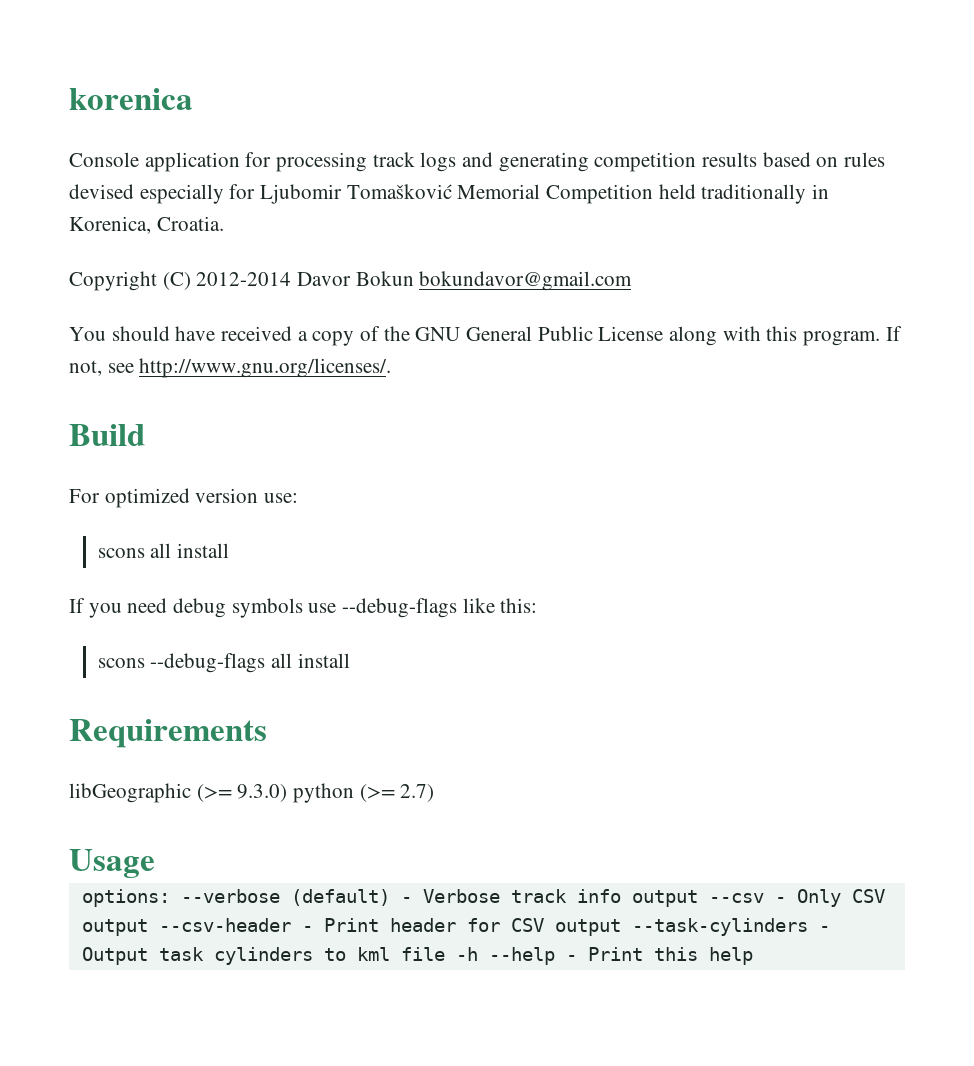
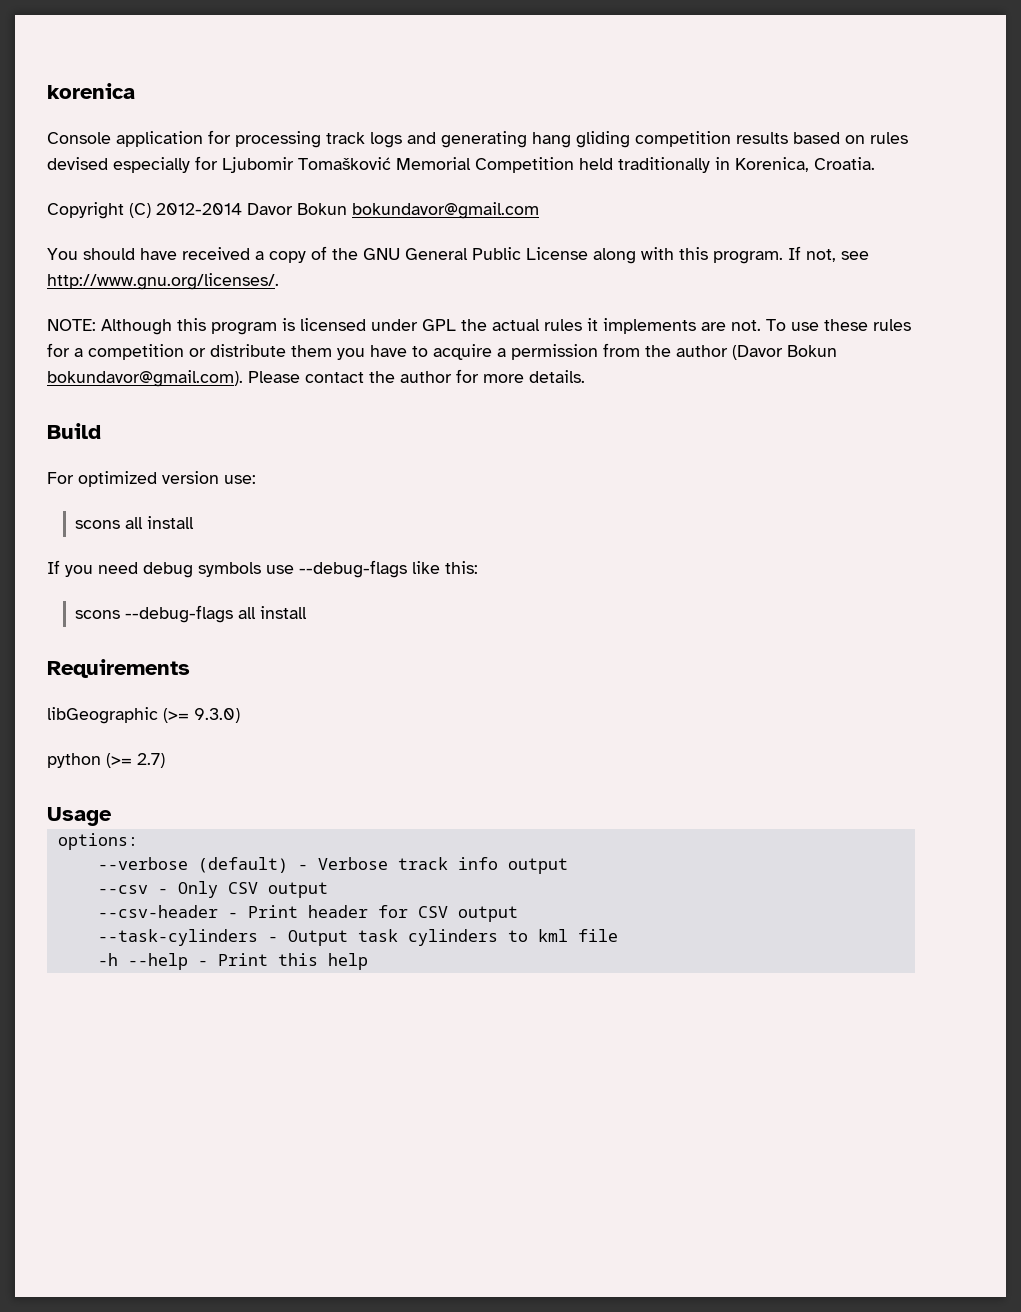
- Console application for processing track logs and generating competition results based on rules devised especially for Ljubomir Tomašković Memorial Competition held traditionally in Korenica, Croatia.
+ Console application for processing track logs and generating hang gliding competition results based on rules devised especially for Ljubomir Tomašković Memorial Competition held traditionally in Korenica, Croatia.
+ NOTE: Although this program is licensed under GPL the actual rules it implements are not. To use these rules for a competition or distribute them you have to acquire a permission from the author (Davor Bokun bokundavor@gmail.com). Please contact the author for more details.
- libGeographic (>= 9.3.0) python (>= 2.7)
+ libGeographic (>= 9.3.0)
+ python (>= 2.7)
- options: --verbose (default) - Verbose track info output --csv - Only CSV output --csv-header - Print header for CSV output --task-cylinders - Output task cylinders to kml file -h --help - Print this help
+ options:
+ --verbose (default) - Verbose track info output
+ --csv - Only CSV output
+ --csv-header - Print header for CSV output
+ --task-cylinders - Output task cylinders to kml file
+ -h --help - Print this help

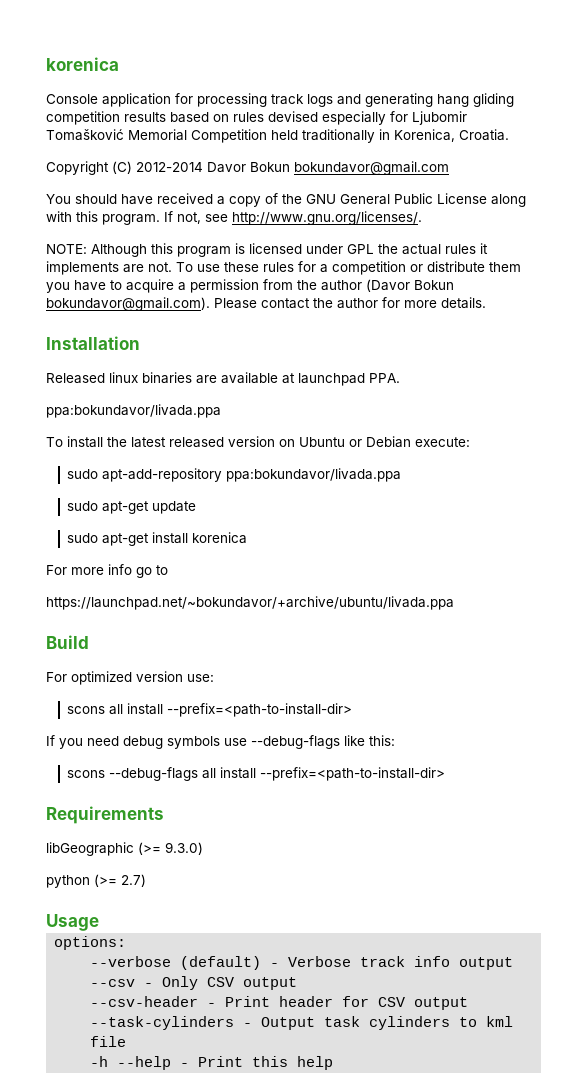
+ Installation
+ Released linux binaries are available at launchpad PPA.
+ ppa:bokundavor/livada.ppa
+ To install the latest released version on Ubuntu or Debian execute:
+ sudo apt-add-repository ppa:bokundavor/livada.ppa
+ sudo apt-get update
+ sudo apt-get install korenica
+ For more info go to
+ https://launchpad.net/~bokundavor/+archive/ubuntu/livada.ppa
- scons all install
+ scons all install --prefix=<path-to-install-dir>
- scons --debug-flags all install
+ scons --debug-flags all install --prefix=<path-to-install-dir>

